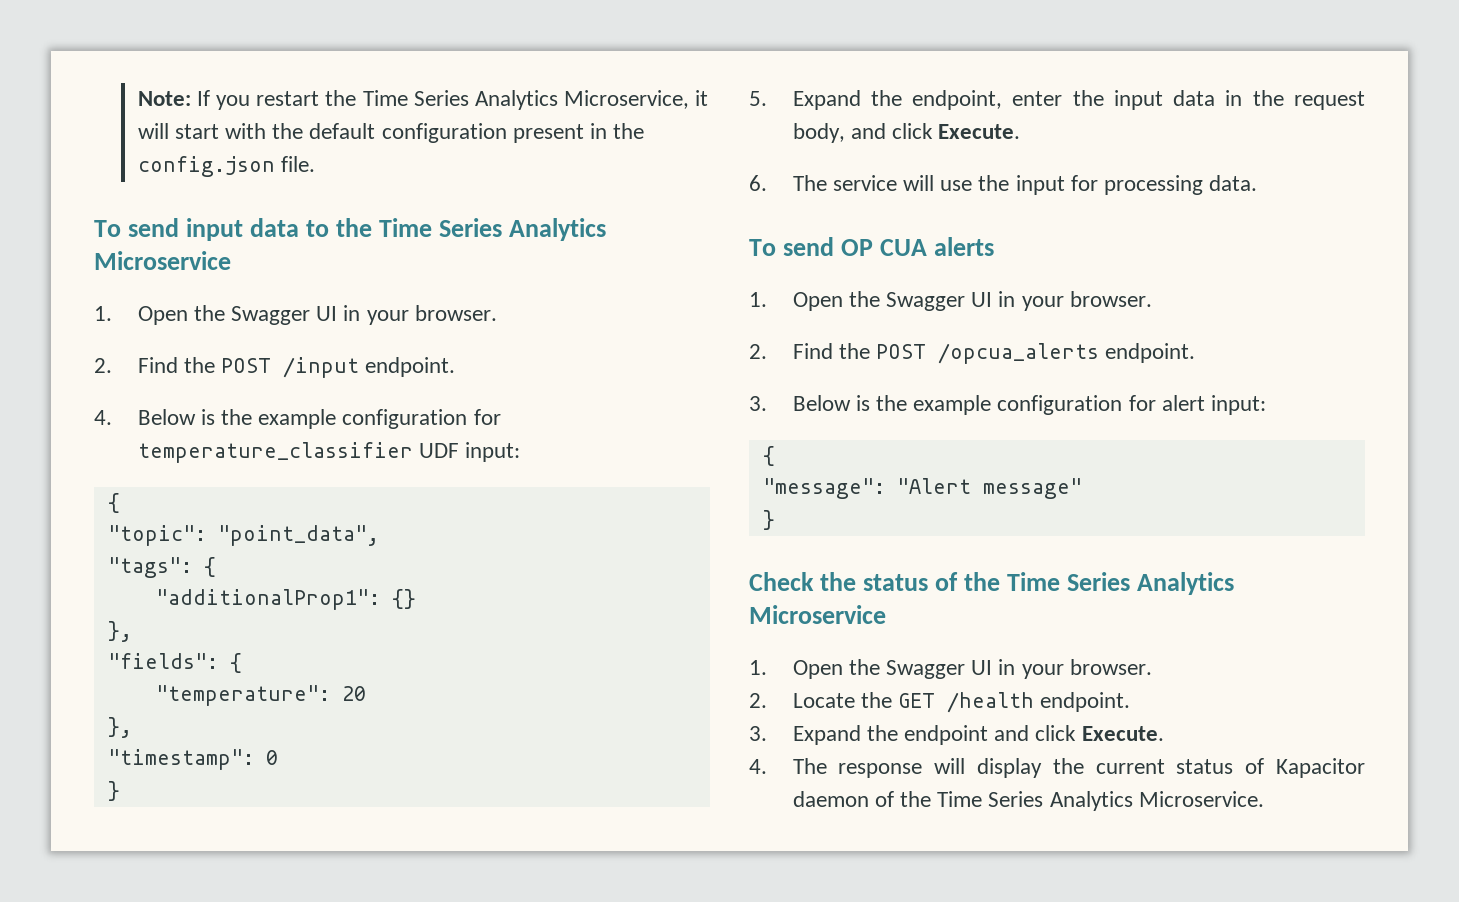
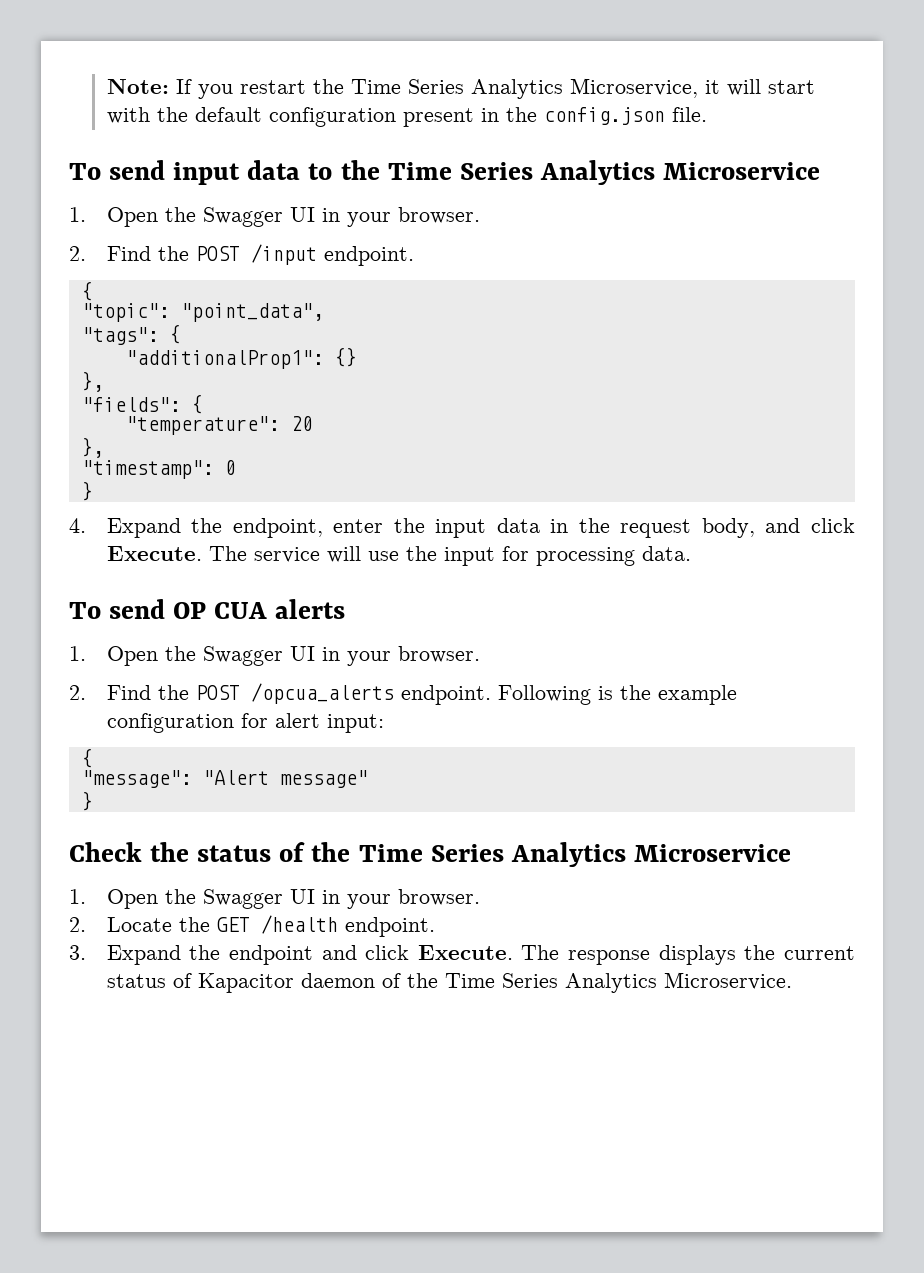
- 4. Below is the example configuration for temperature_classifier UDF input:
- 5. Expand the endpoint, enter the input data in the request body, and click Execute.
- 6. The service will use the input for processing data.
+ 4. Expand the endpoint, enter the input data in the request body, and click Execute. The service will use the input for processing data.
- 2. Find the POST /opcua_alerts endpoint.
- 3. Below is the example configuration for alert input:
+ 2. Find the POST /opcua_alerts endpoint. Following is the example configuration for alert input:
- 3. Expand the endpoint and click Execute.
- 4. The response will display the current status of Kapacitor daemon of the Time Series Analytics Microservice.
+ 3. Expand the endpoint and click Execute. The response displays the current status of Kapacitor daemon of the Time Series Analytics Microservice.

